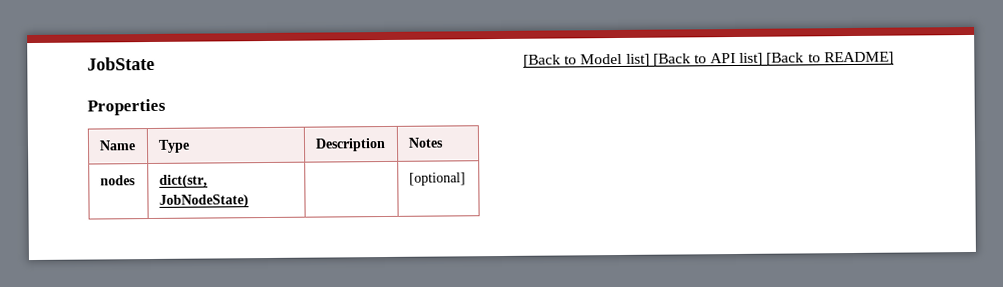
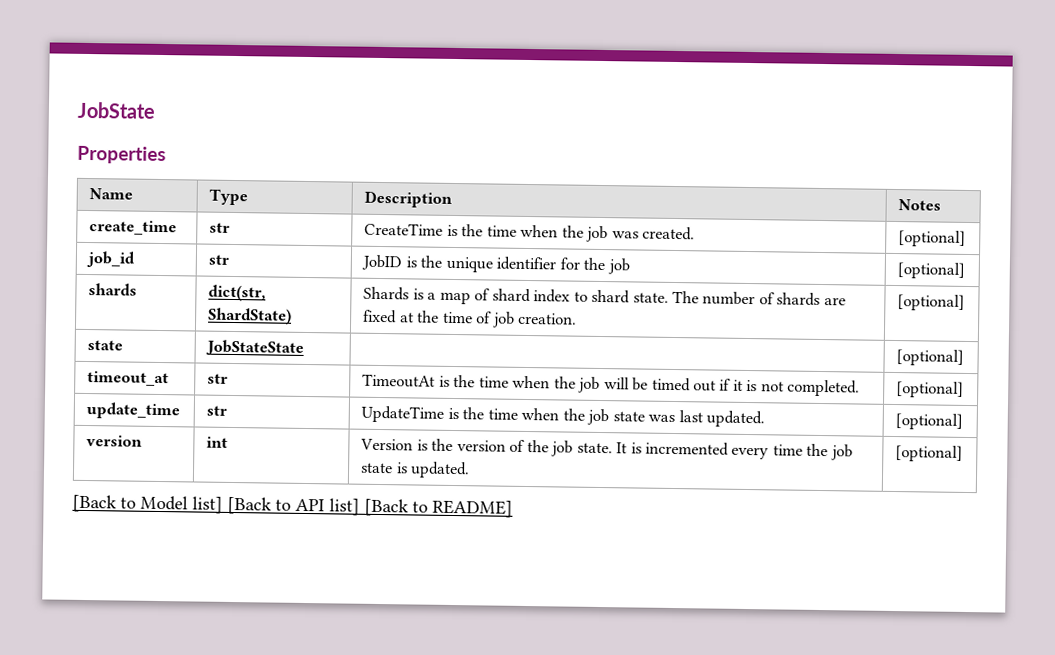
- nodes | dict(str, JobNodeState) | | [optional]
+ create_time | str | CreateTime is the time when the job was created. | [optional]
+ job_id | str | JobID is the unique identifier for the job | [optional]
+ shards | dict(str, ShardState) | Shards is a map of shard index to shard state. The number of shards are fixed at the time of job creation. | [optional]
+ state | JobStateState | | [optional]
+ timeout_at | str | TimeoutAt is the time when the job will be timed out if it is not completed. | [optional]
+ update_time | str | UpdateTime is the time when the job state was last updated. | [optional]
+ version | int | Version is the version of the job state. It is incremented every time the job state is updated. | [optional]

